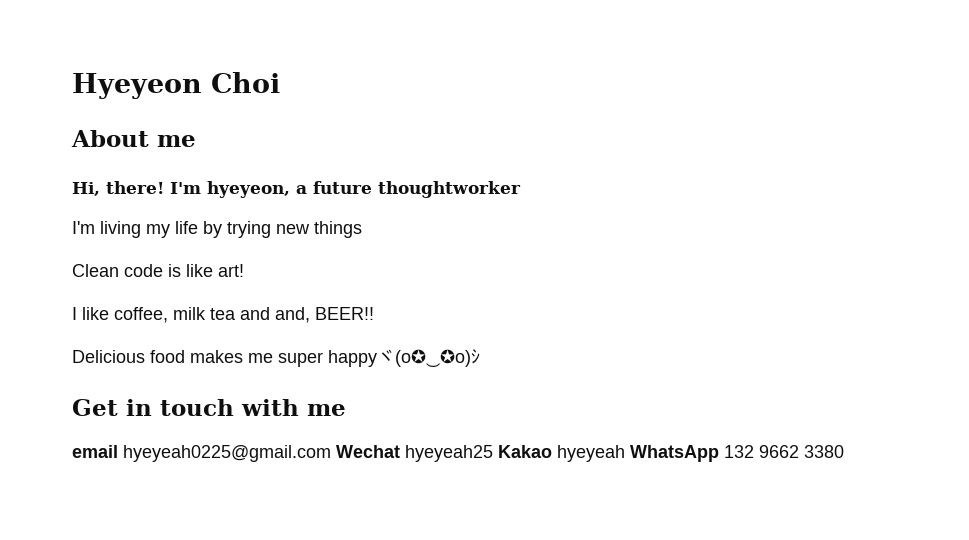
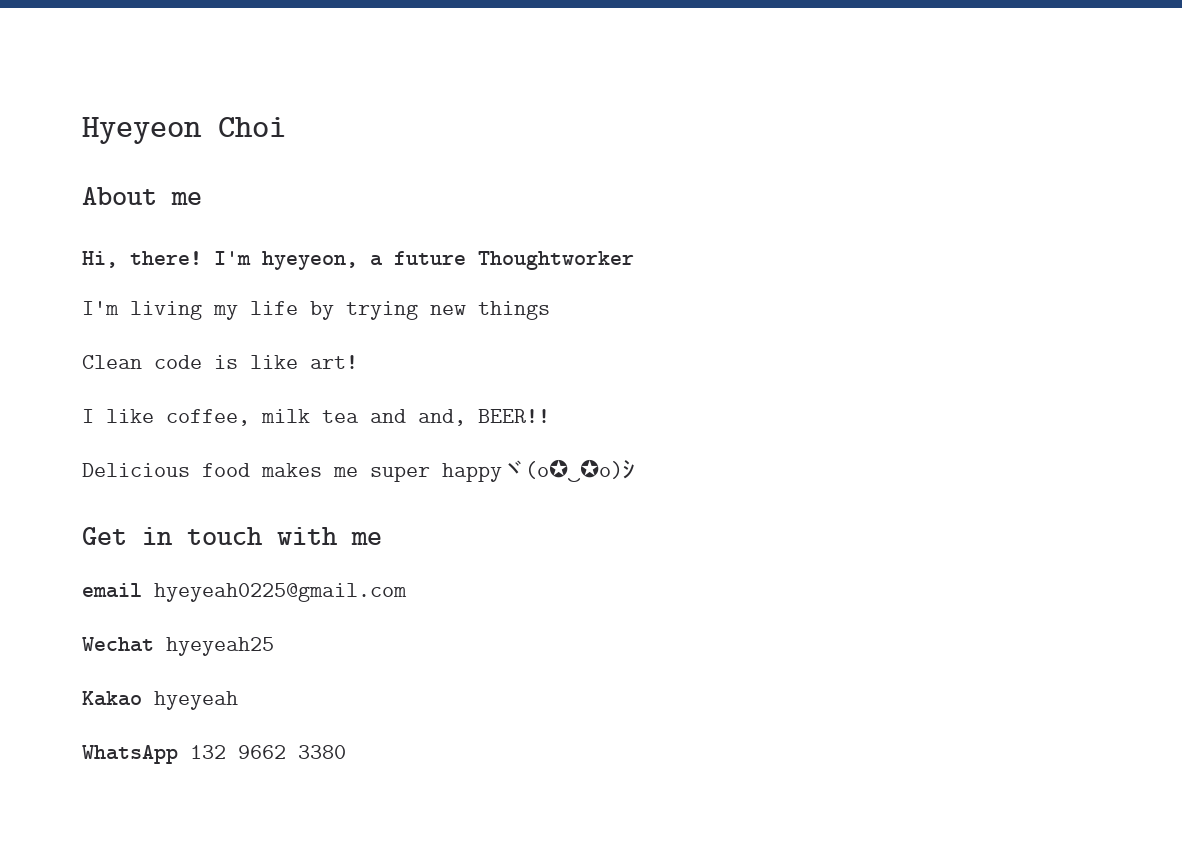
- I'm hyeyeon, a future thoughtworker
+ I'm hyeyeon, a future Thoughtworker
- email hyeyeah0225@gmail.com Wechat hyeyeah25 Kakao hyeyeah WhatsApp 132 9662 3380
+ email hyeyeah0225@gmail.com
+ Wechat hyeyeah25
+ Kakao hyeyeah
+ WhatsApp 132 9662 3380

